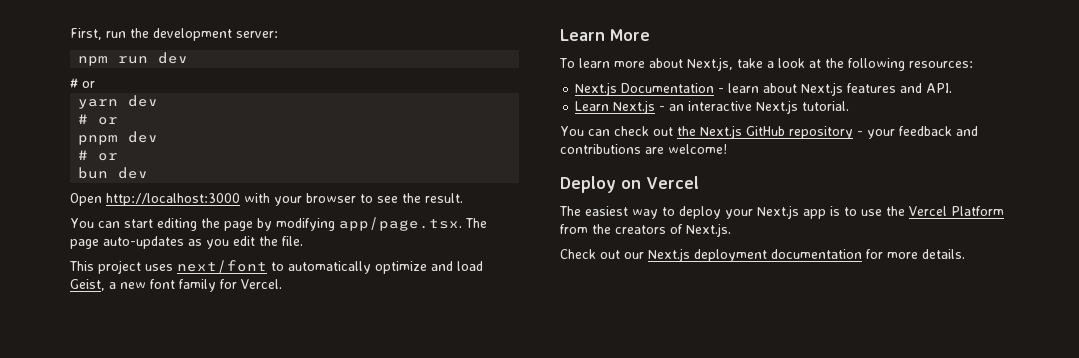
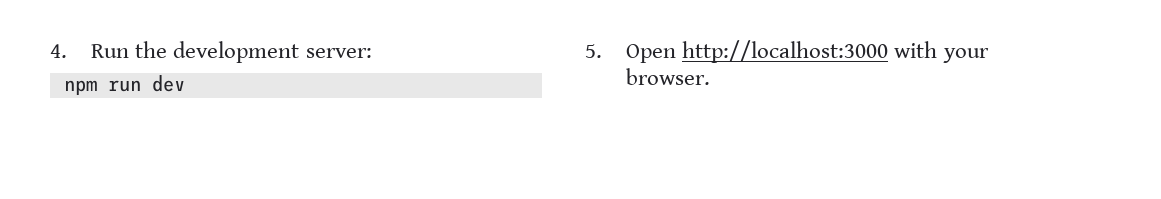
- First, run the development server:
+ 4. Run the development server:
  npm run dev
- # or
- yarn dev
- # or
- pnpm dev
- # or
- bun dev
- Open http://localhost:3000 with your browser to see the result.
- You can start editing the page by modifying app/page.tsx. The page auto-updates as you edit the file.
- This project uses next/font to automatically optimize and load Geist, a new font family for Vercel.
- Learn More
- To learn more about Next.js, take a look at the following resources:
- Next.js Documentation - learn about Next.js features and API.
- Learn Next.js - an interactive Next.js tutorial.
- You can check out the Next.js GitHub repository - your feedback and contributions are welcome!
- Deploy on Vercel
- The easiest way to deploy your Next.js app is to use the Vercel Platform from the creators of Next.js.
- Check out our Next.js deployment documentation for more details.
+ 5. Open http://localhost:3000 with your browser.

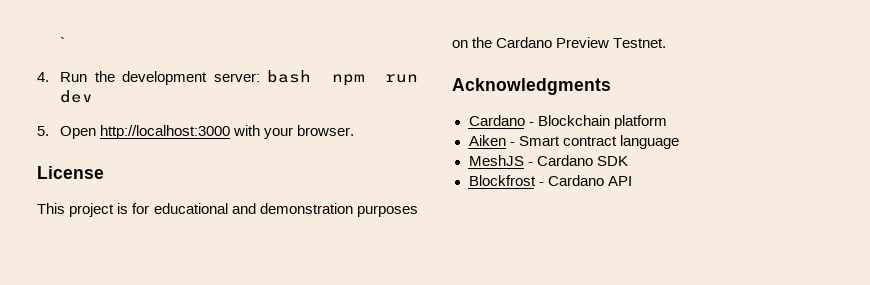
+ `
- 4. Run the development server:
- npm run dev
+ 4. Run the development server: bash npm run dev
+ License
+ This project is for educational and demonstration purposes on the Cardano Preview Testnet.
+ Acknowledgments
+ Cardano - Blockchain platform
+ Aiken - Smart contract language
+ MeshJS - Cardano SDK
+ Blockfrost - Cardano API

